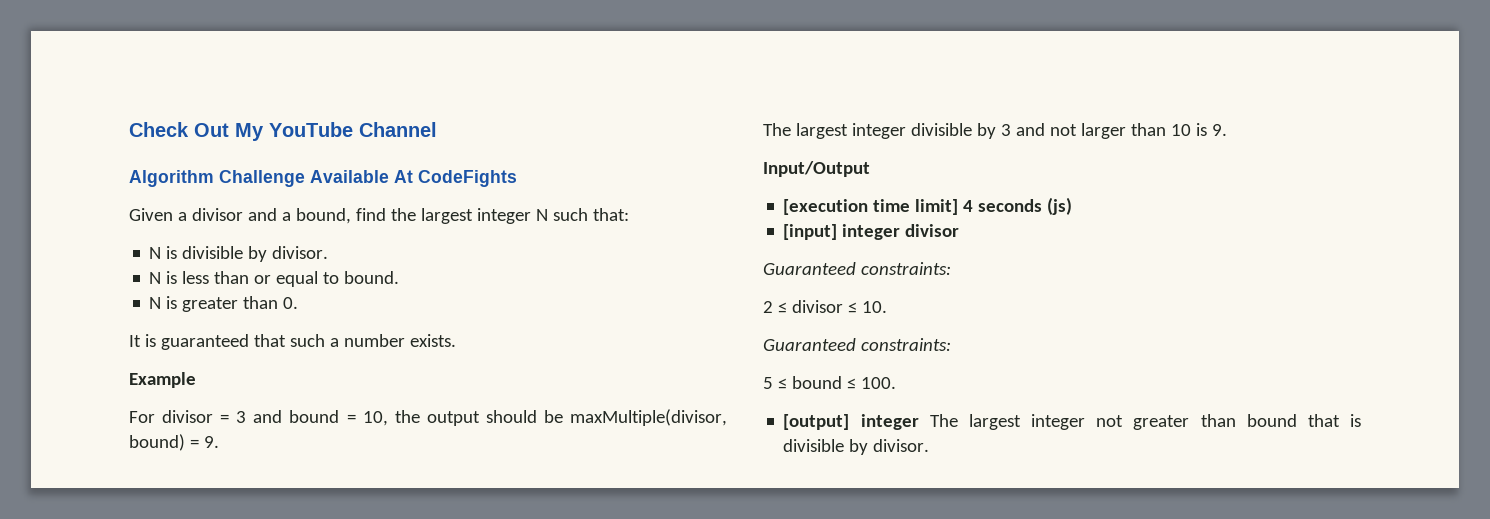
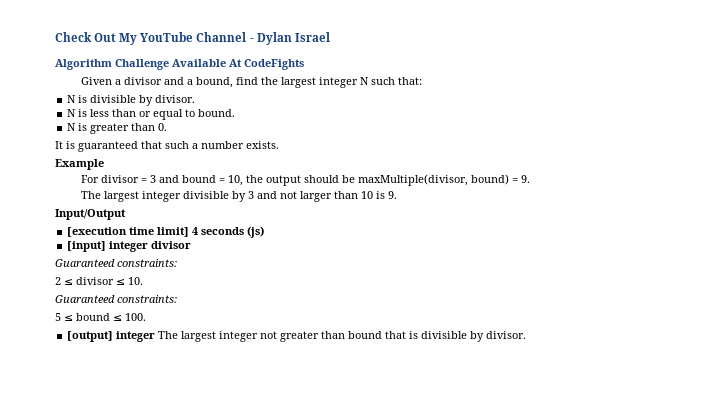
- Check Out My YouTube Channel
+ Check Out My YouTube Channel - Dylan Israel

